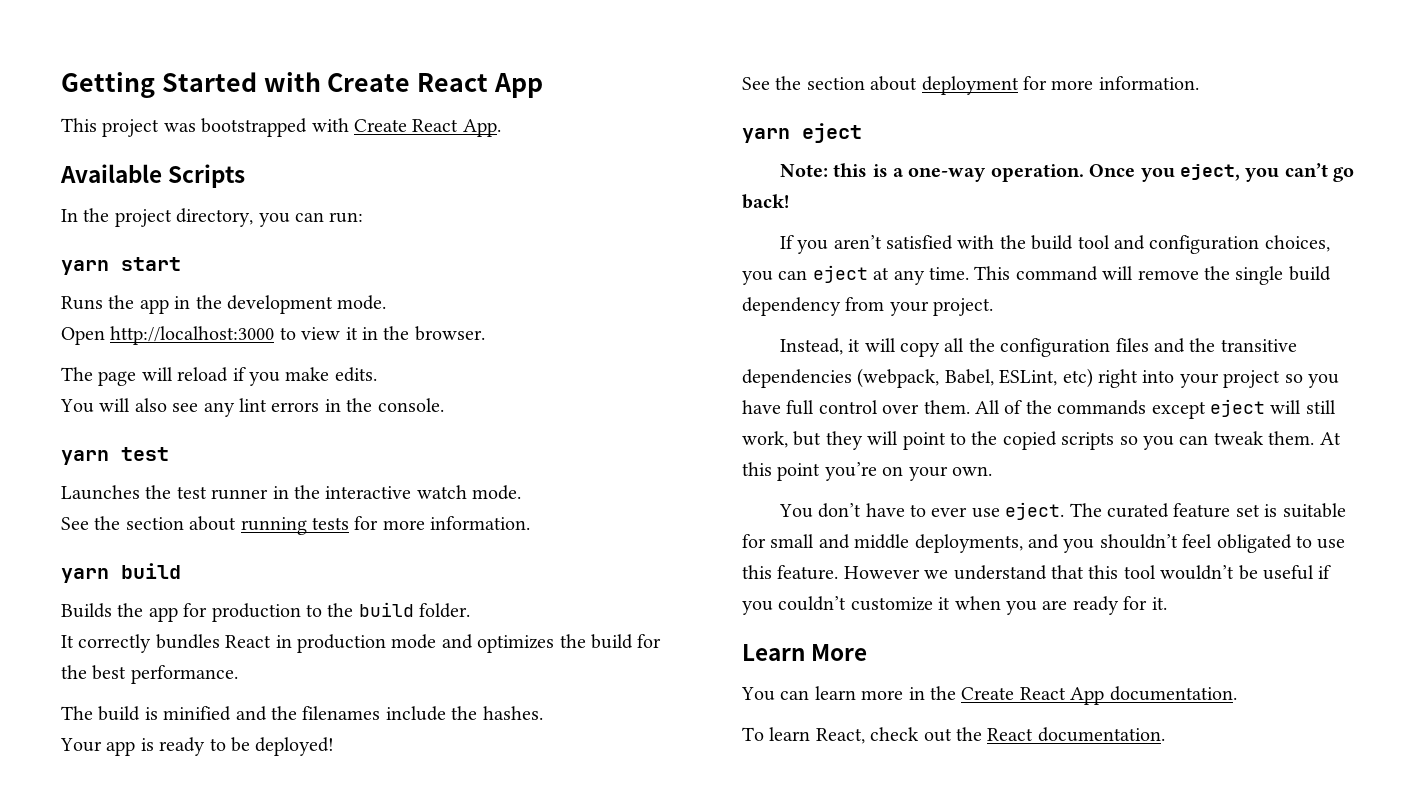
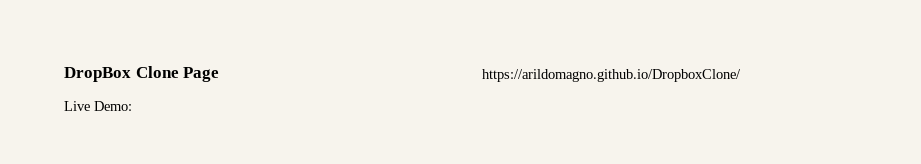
- Getting Started with Create React App
- This project was bootstrapped with Create React App.
- Available Scripts
- In the project directory, you can run:
- yarn start
- Runs the app in the development mode.
- Open http://localhost:3000 to view it in the browser.
- The page will reload if you make edits.
- You will also see any lint errors in the console.
- yarn test
- Launches the test runner in the interactive watch mode.
- See the section about running tests for more information.
- yarn build
- Builds the app for production to the build folder.
- It correctly bundles React in production mode and optimizes the build for the best performance.
- The build is minified and the filenames include the hashes.
- Your app is ready to be deployed!
- See the section about deployment for more information.
- yarn eject
- Note: this is a one-way operation. Once you eject, you can’t go back!
- If you aren’t satisfied with the build tool and configuration choices, you can eject at any time. This command will remove the single build dependency from your project.
- Instead, it will copy all the configuration files and the transitive dependencies (webpack, Babel, ESLint, etc) right into your project so you have full control over them. All of the commands except eject will still work, but they will point to the copied scripts so you can tweak them. At this point you’re on your own.
- You don’t have to ever use eject. The curated feature set is suitable for small and middle deployments, and you shouldn’t feel obligated to use this feature. However we understand that this tool wouldn’t be useful if you couldn’t customize it when you are ready for it.
- Learn More
- You can learn more in the Create React App documentation.
- To learn React, check out the React documentation.
+ DropBox Clone Page
+ Live Demo:
+ https://arildomagno.github.io/DropboxClone/

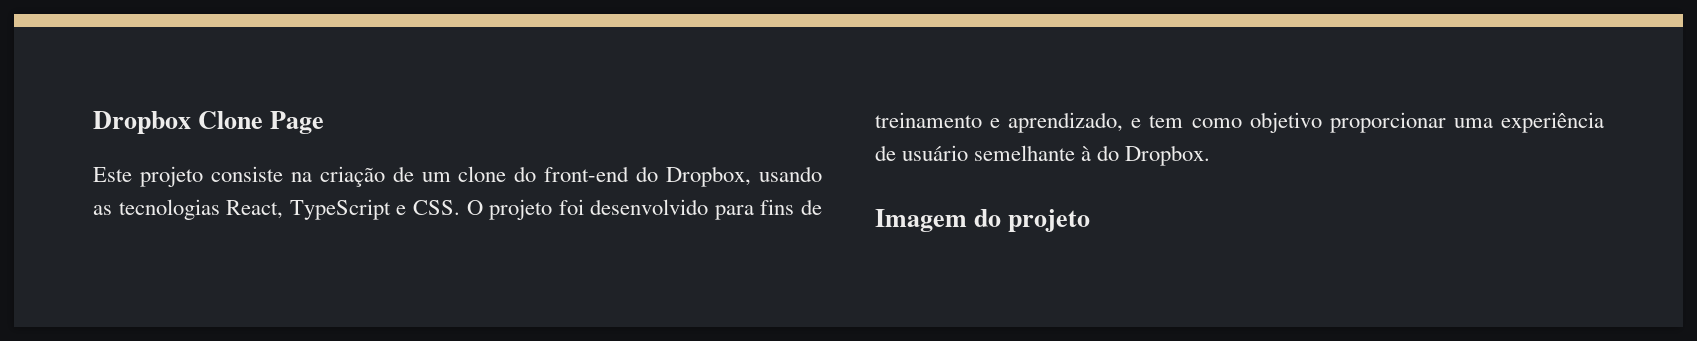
- DropBox Clone Page
+ Dropbox Clone Page
- Live Demo:
- https://arildomagno.github.io/DropboxClone/
+ Este projeto consiste na criação de um clone do front-end do Dropbox, usando as tecnologias React, TypeScript e CSS. O projeto foi desenvolvido para fins de treinamento e aprendizado, e tem como objetivo proporcionar uma experiência de usuário semelhante à do Dropbox.
+ Imagem do projeto

